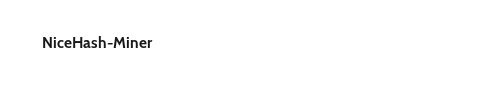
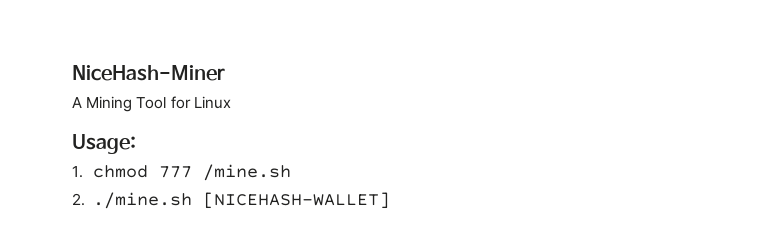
+ A Mining Tool for Linux
+ Usage:
+ 1. chmod 777 /mine.sh
+ 2. ./mine.sh [NICEHASH-WALLET]

